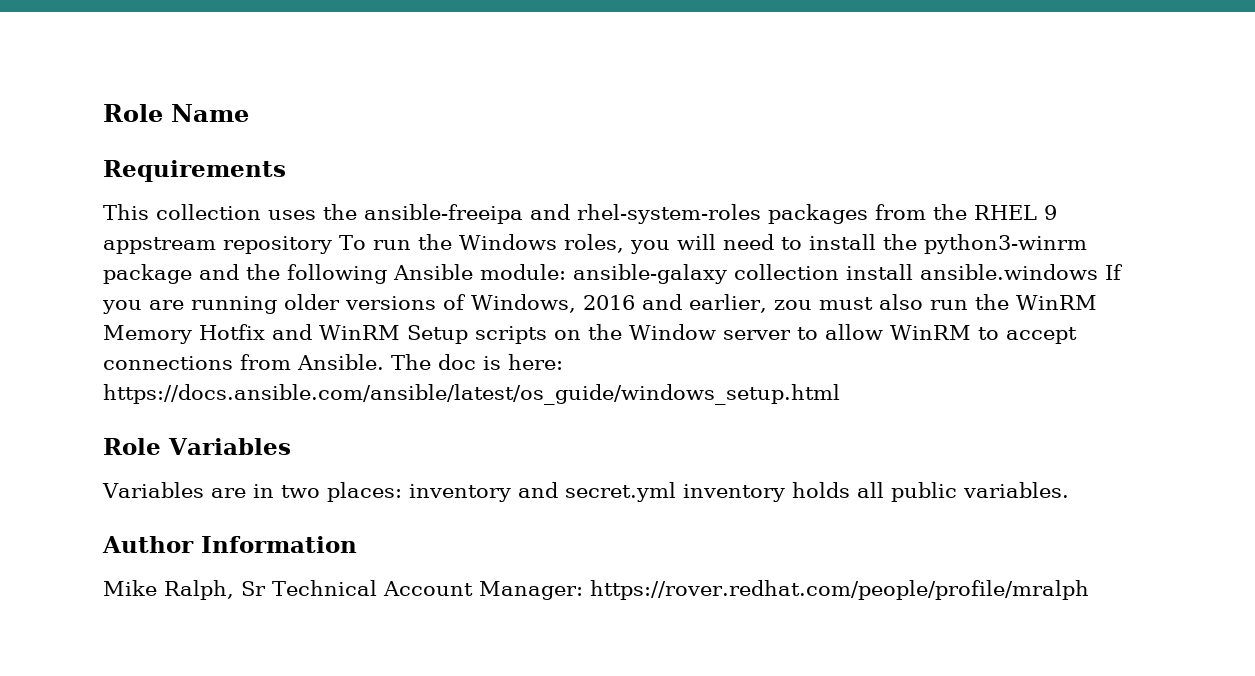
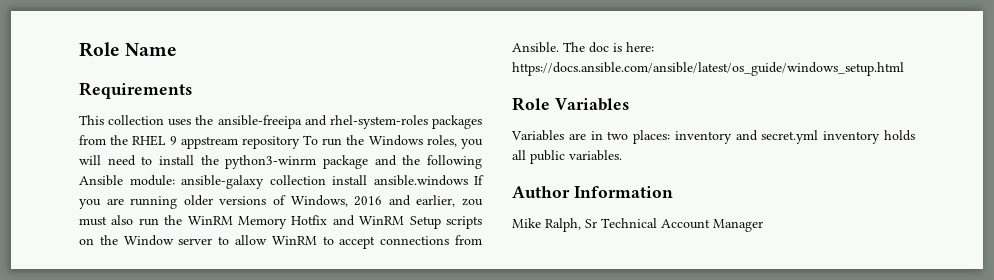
- Mike Ralph, Sr Technical Account Manager: https://rover.redhat.com/people/profile/mralph
+ Mike Ralph, Sr Technical Account Manager

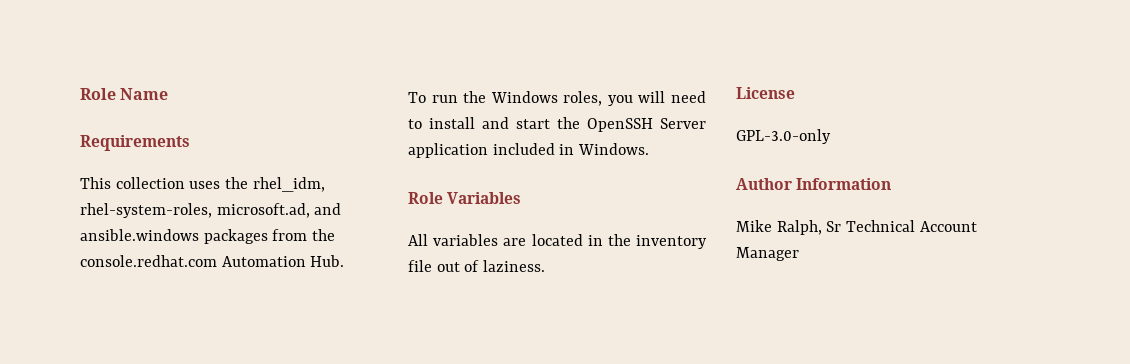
- This collection uses the ansible-freeipa and rhel-system-roles packages from the RHEL 9 appstream repository To run the Windows roles, you will need to install the python3-winrm package and the following Ansible module: ansible-galaxy collection install ansible.windows If you are running older versions of Windows, 2016 and earlier, zou must also run the WinRM Memory Hotfix and WinRM Setup scripts on the Window server to allow WinRM to accept connections from Ansible. The doc is here: https://docs.ansible.com/ansible/latest/os_guide/windows_setup.html
+ This collection uses the rhel_idm, rhel-system-roles, microsoft.ad, and ansible.windows packages from the console.redhat.com Automation Hub.
+ To run the Windows roles, you will need to install and start the OpenSSH Server application included in Windows.
  Role Variables
- Variables are in two places: inventory and secret.yml inventory holds all public variables.
+ All variables are located in the inventory file out of laziness.
+ License
+ GPL-3.0-only

